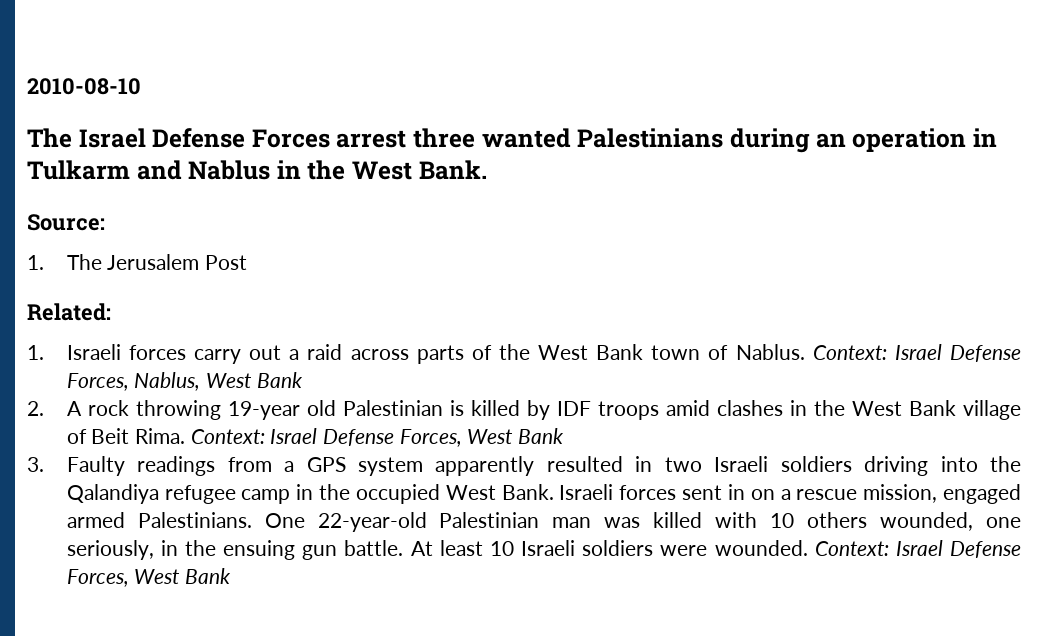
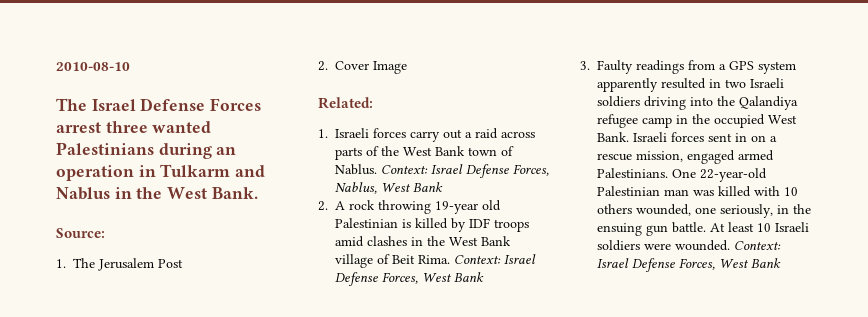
+ 2. Cover Image

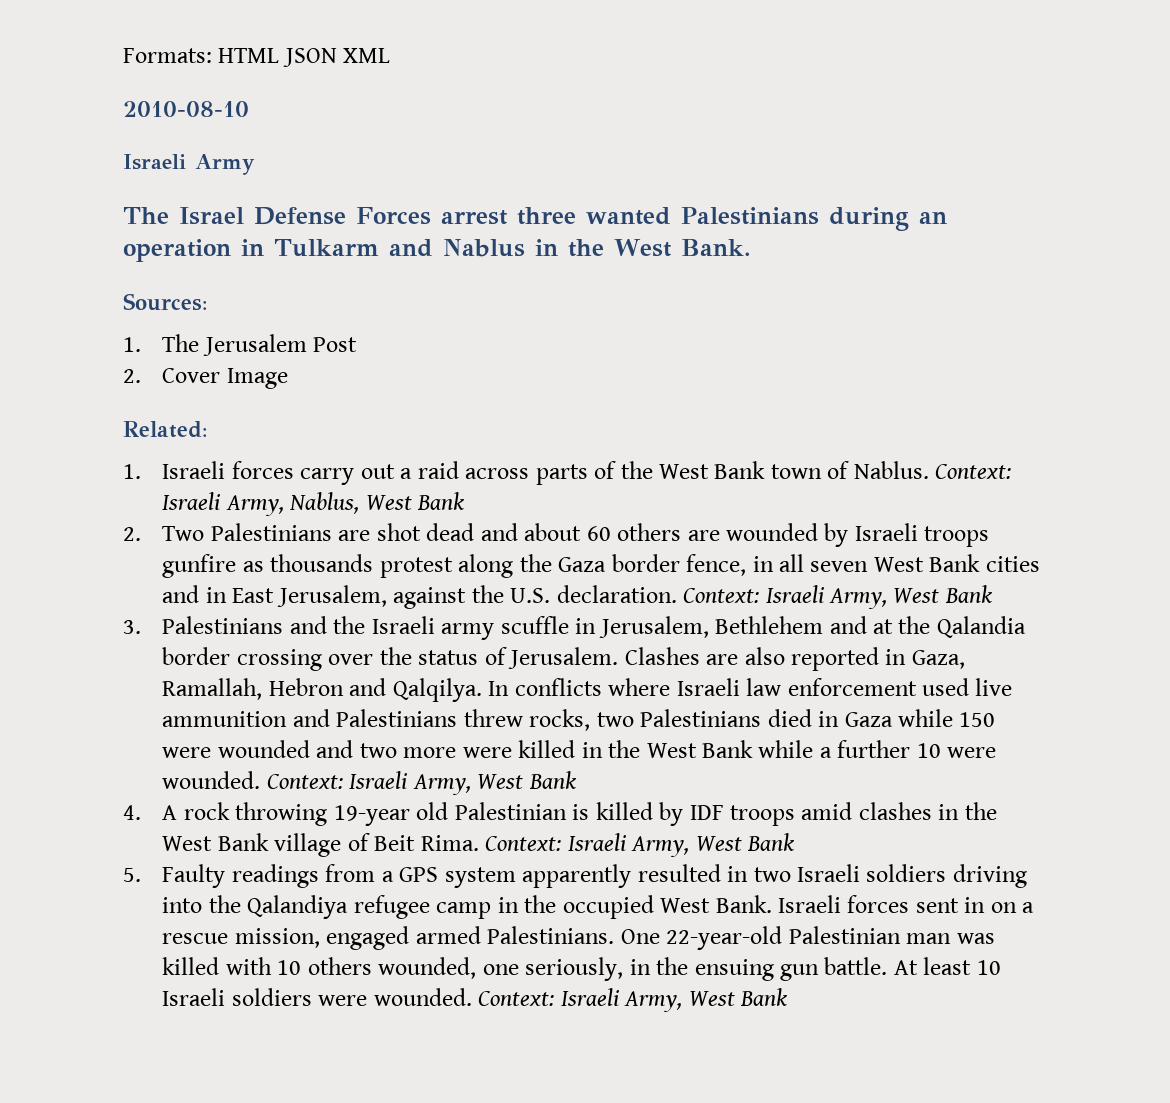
+ Formats: HTML JSON XML
+ Israeli Army
- Source:
+ Sources:
- Context: Israel Defense Forces, Nablus, West Bank
+ Context: Israeli Army, Nablus, West Bank
- 2. A rock throwing 19-year old Palestinian is killed by IDF troops amid clashes in the West Bank village of Beit Rima. Context: Israel Defense Forces, West Bank
- 3. Faulty readings from a GPS system apparently resulted in two Israeli soldiers driving into the Qalandiya refugee camp in the occupied West Bank.
+ 2. Two Palestinians are shot dead and about 60 others are wounded by Israeli troops gunfire as thousands protest along the Gaza border fence, in all seven West Bank cities and in East Jerusalem, against the U.S. declaration. Context: Israeli Army, West Bank
+ 3. Palestinians and the Israeli army scuffle in Jerusalem, Bethlehem and at the Qalandia border crossing over the status of Jerusalem. Clashes are also reported in Gaza, Ramallah, Hebron and Qalqilya. In conflicts where Israeli law enforcement used live ammunition and Palestinians threw rocks, two Palestinians died in Gaza while 150 were wounded and two more were killed in the West Bank while a further 10 were wounded. Context: Israeli Army, West Bank
+ 4. A rock throwing 19-year old Palestinian is killed by IDF troops amid clashes in the West Bank village of Beit Rima. Context: Israeli Army, West Bank
+ 5. Faulty readings from a GPS system apparently resulted in two Israeli soldiers driving into the Qalandiya refugee camp in the occupied West Bank.
- At least 10 Israeli soldiers were wounded. Context: Israel Defense Forces, West Bank
+ At least 10 Israeli soldiers were wounded. Context: Israeli Army, West Bank

